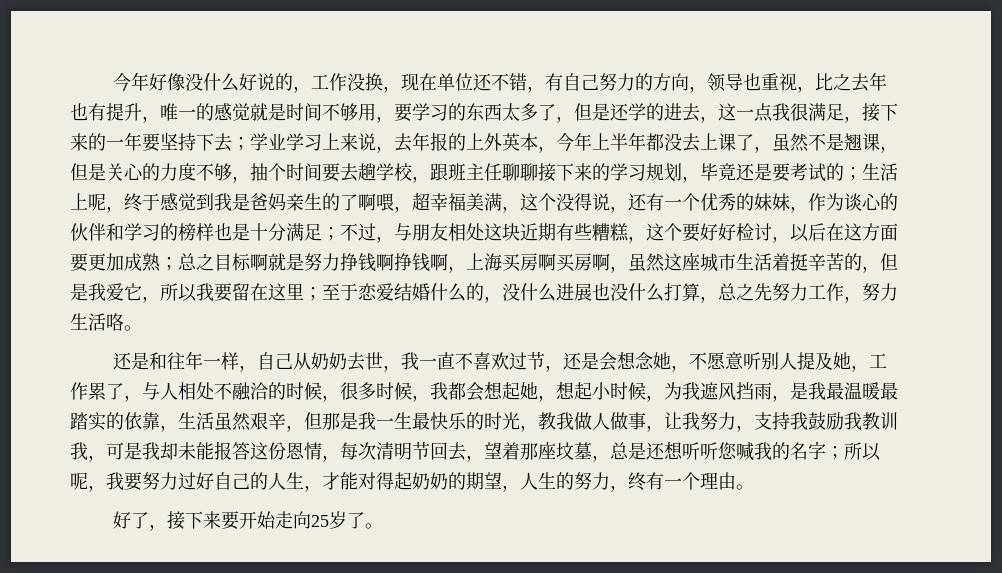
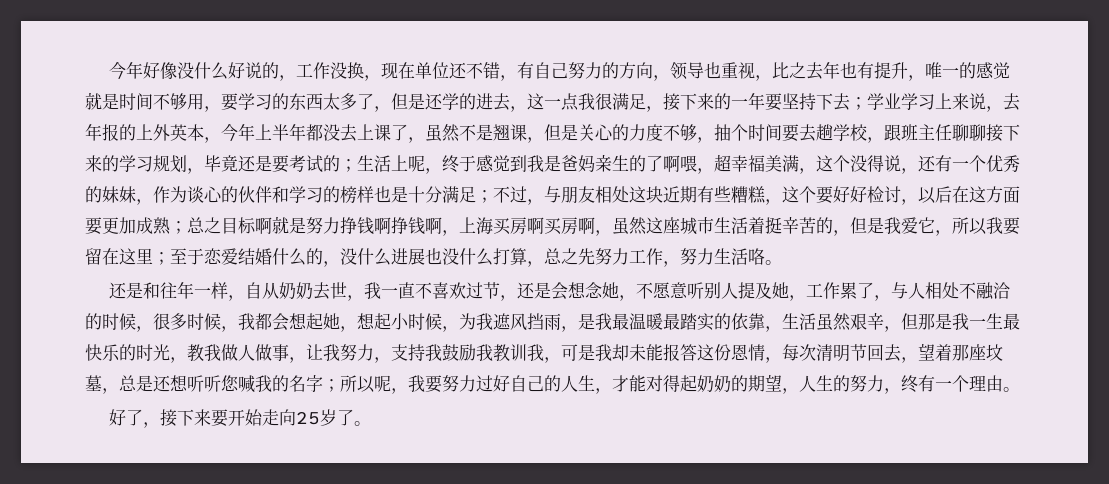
- 还是和往年一样，自己从奶奶去世，我一直不喜欢过节，还是会想念她，不愿意听别人提及她，工作累了，与人相处不融洽的时候，很多时候，我都会想起她，想起小时候，为我遮风挡雨，是我最温暖最踏实的依靠，生活虽然艰辛，但那是我一生最快乐的时光，教我做人做事，让我努力，支持我鼓励我教训我，可是我却未能报答这份恩情，每次清明节回去，望着那座坟墓，总是还想听听您喊我的名字；
+ 还是和往年一样，自从奶奶去世，我一直不喜欢过节，还是会想念她，不愿意听别人提及她，工作累了，与人相处不融洽的时候，很多时候，我都会想起她，想起小时候，为我遮风挡雨，是我最温暖最踏实的依靠，生活虽然艰辛，但那是我一生最快乐的时光，教我做人做事，让我努力，支持我鼓励我教训我，可是我却未能报答这份恩情，每次清明节回去，望着那座坟墓，总是还想听听您喊我的名字；

